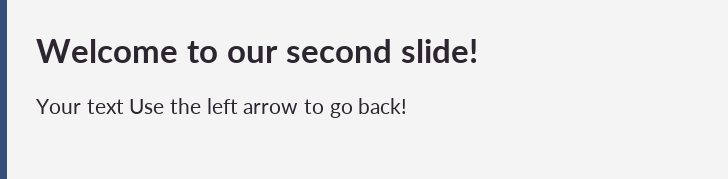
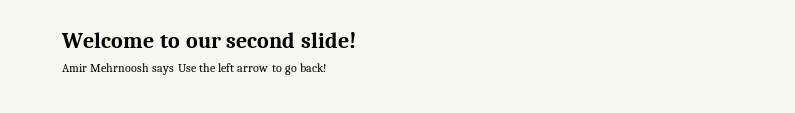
- Your text Use the left arrow to go back!
+ Amir Mehrnoosh says Use the left arrow to go back!

